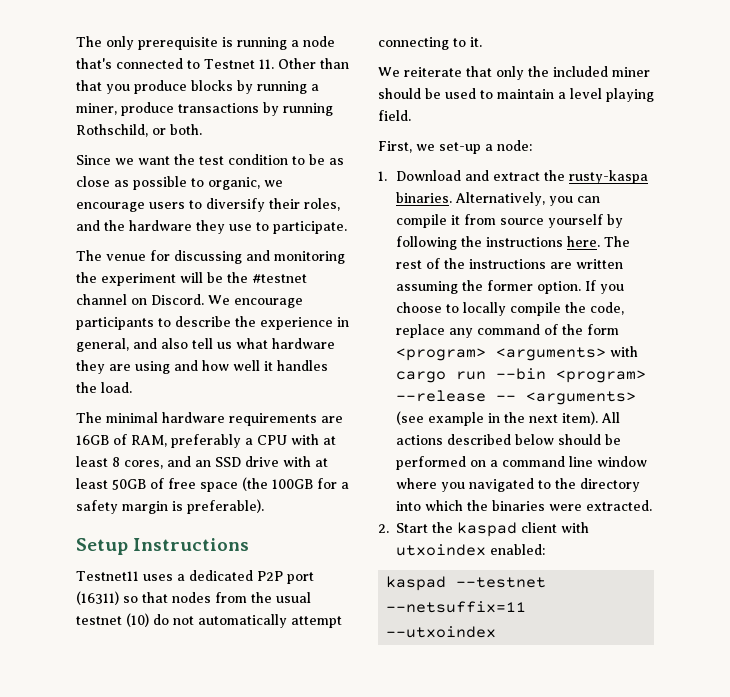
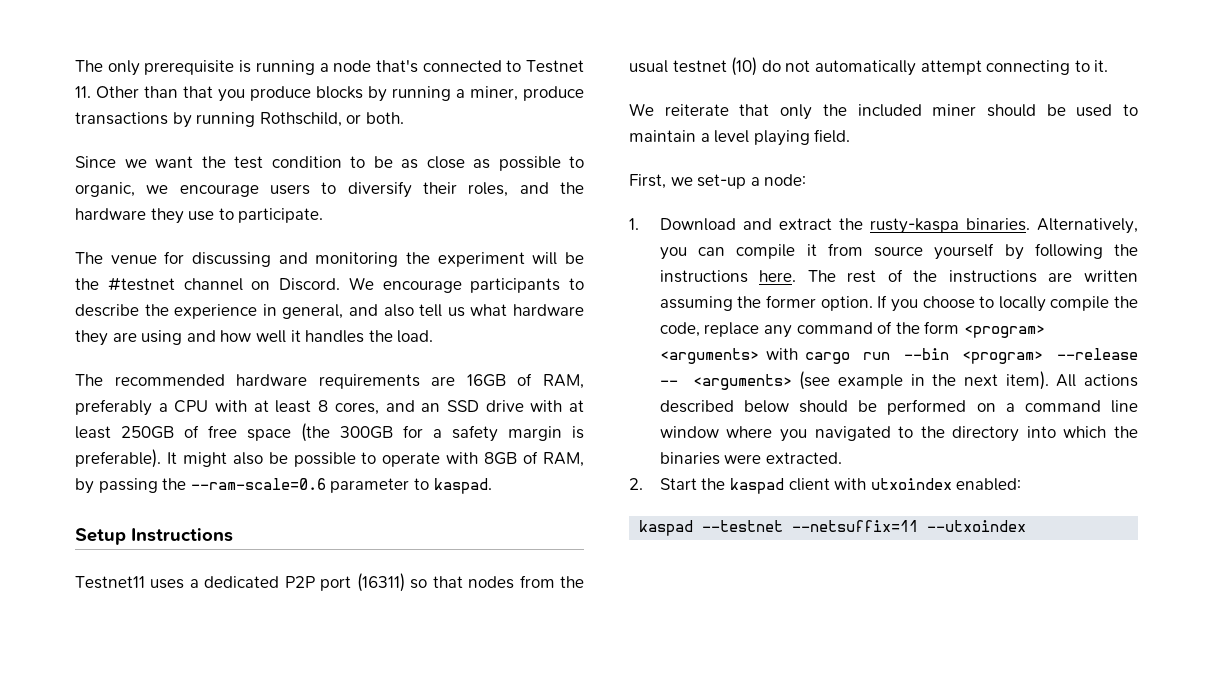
- The minimal hardware requirements are 16GB of RAM, preferably a CPU with at least 8 cores, and an SSD drive with at least 50GB of free space (the 100GB for a safety margin is preferable).
+ The recommended hardware requirements are 16GB of RAM, preferably a CPU with at least 8 cores, and an SSD drive with at least 250GB of free space (the 300GB for a safety margin is preferable). It might also be possible to operate with 8GB of RAM, by passing the --ram-scale=0.6 parameter to kaspad.

